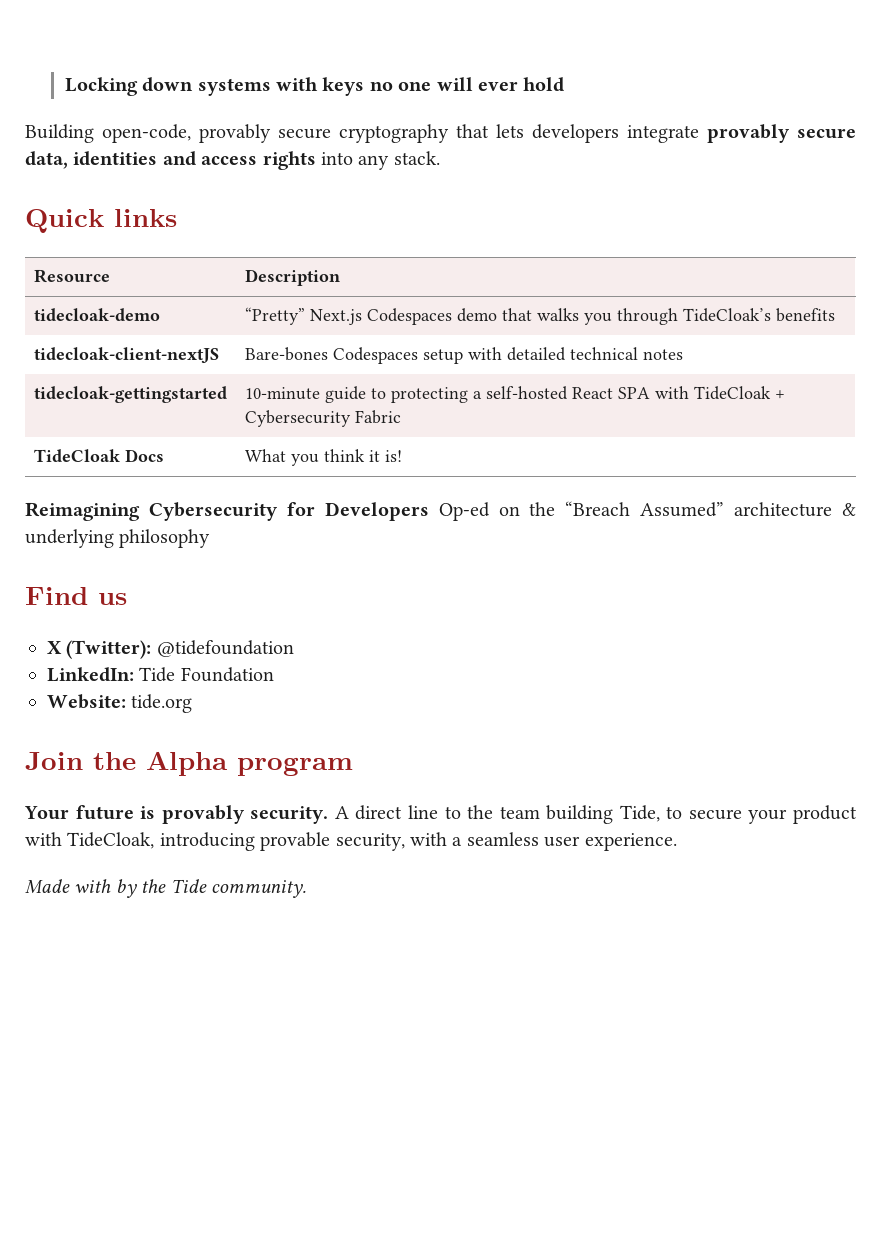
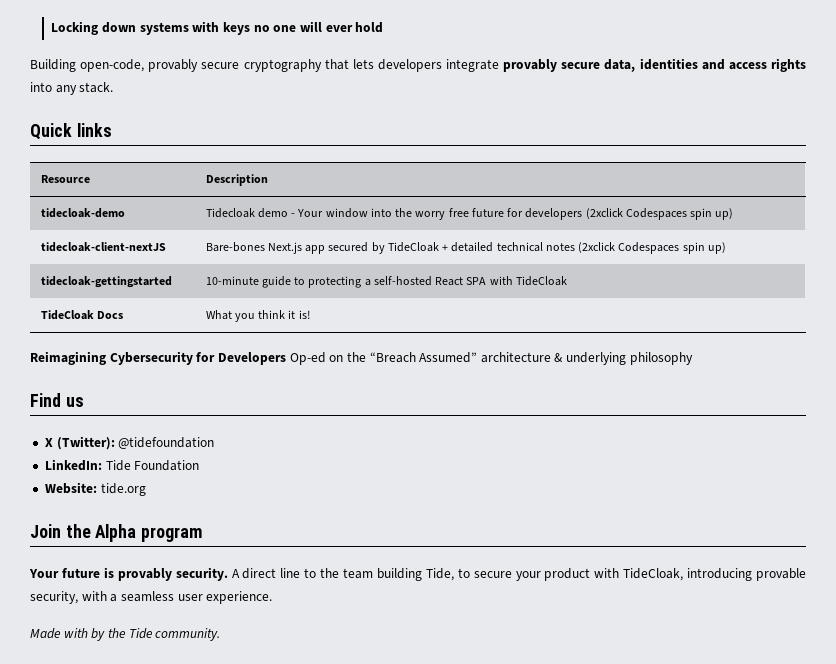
- tidecloak-demo | “Pretty” Next.js Codespaces demo that walks you through TideCloak’s benefits
- tidecloak-client-nextJS | Bare-bones Codespaces setup with detailed technical notes
+ tidecloak-demo | Tidecloak demo - Your window into the worry free future for developers (2xclick Codespaces spin up)
+ tidecloak-client-nextJS | Bare-bones Next.js app secured by TideCloak + detailed technical notes (2xclick Codespaces spin up)
- tidecloak-gettingstarted | 10-minute guide to protecting a self-hosted React SPA with TideCloak + Cybersecurity Fabric
+ tidecloak-gettingstarted | 10-minute guide to protecting a self-hosted React SPA with TideCloak

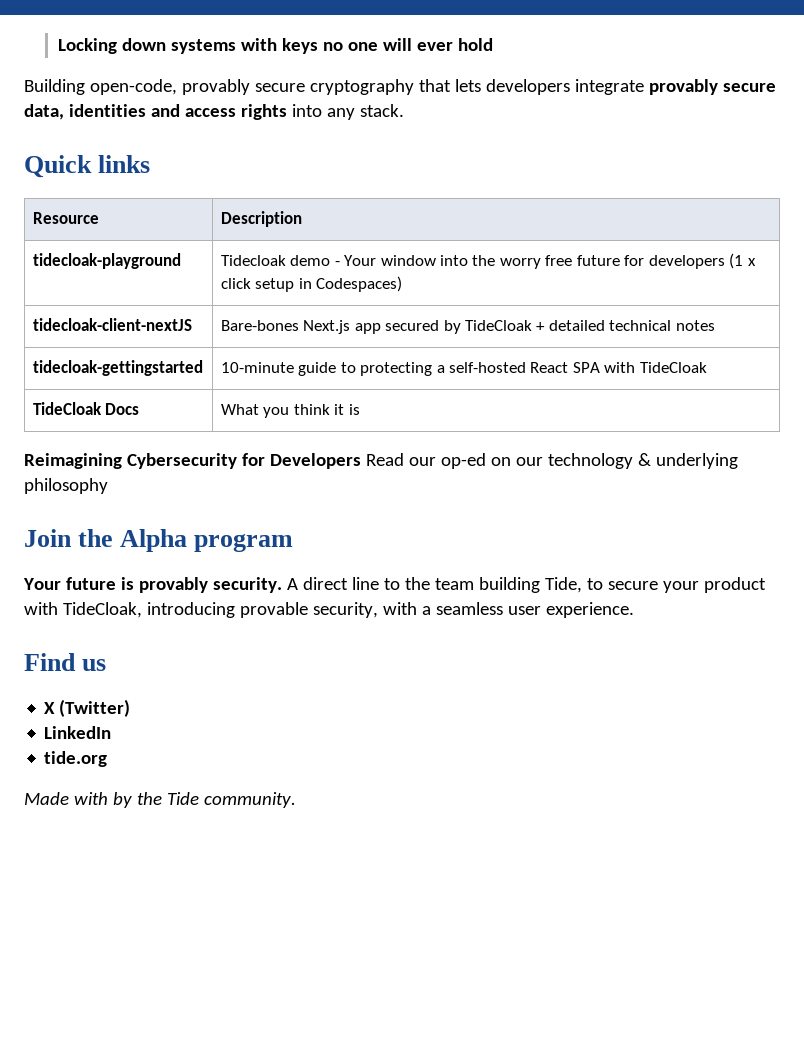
- tidecloak-demo | Tidecloak demo - Your window into the worry free future for developers (2xclick Codespaces spin up)
+ tidecloak-playground | Tidecloak demo - Your window into the worry free future for developers (1 x click setup in Codespaces)
- tidecloak-client-nextJS | Bare-bones Next.js app secured by TideCloak + detailed technical notes (2xclick Codespaces spin up)
+ tidecloak-client-nextJS | Bare-bones Next.js app secured by TideCloak + detailed technical notes
- TideCloak Docs | What you think it is!
+ TideCloak Docs | What you think it is
- Reimagining Cybersecurity for Developers Op-ed on the “Breach Assumed” architecture & underlying philosophy
- Find us
- X (Twitter): @tidefoundation
- LinkedIn: Tide Foundation
- Website: tide.org
+ Reimagining Cybersecurity for Developers Read our op-ed on our technology & underlying philosophy
+ Find us
+ X (Twitter)
+ LinkedIn
+ tide.org

